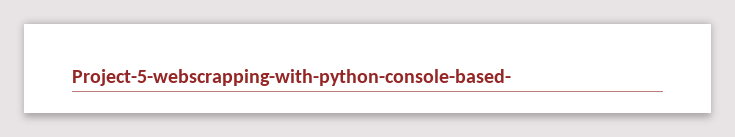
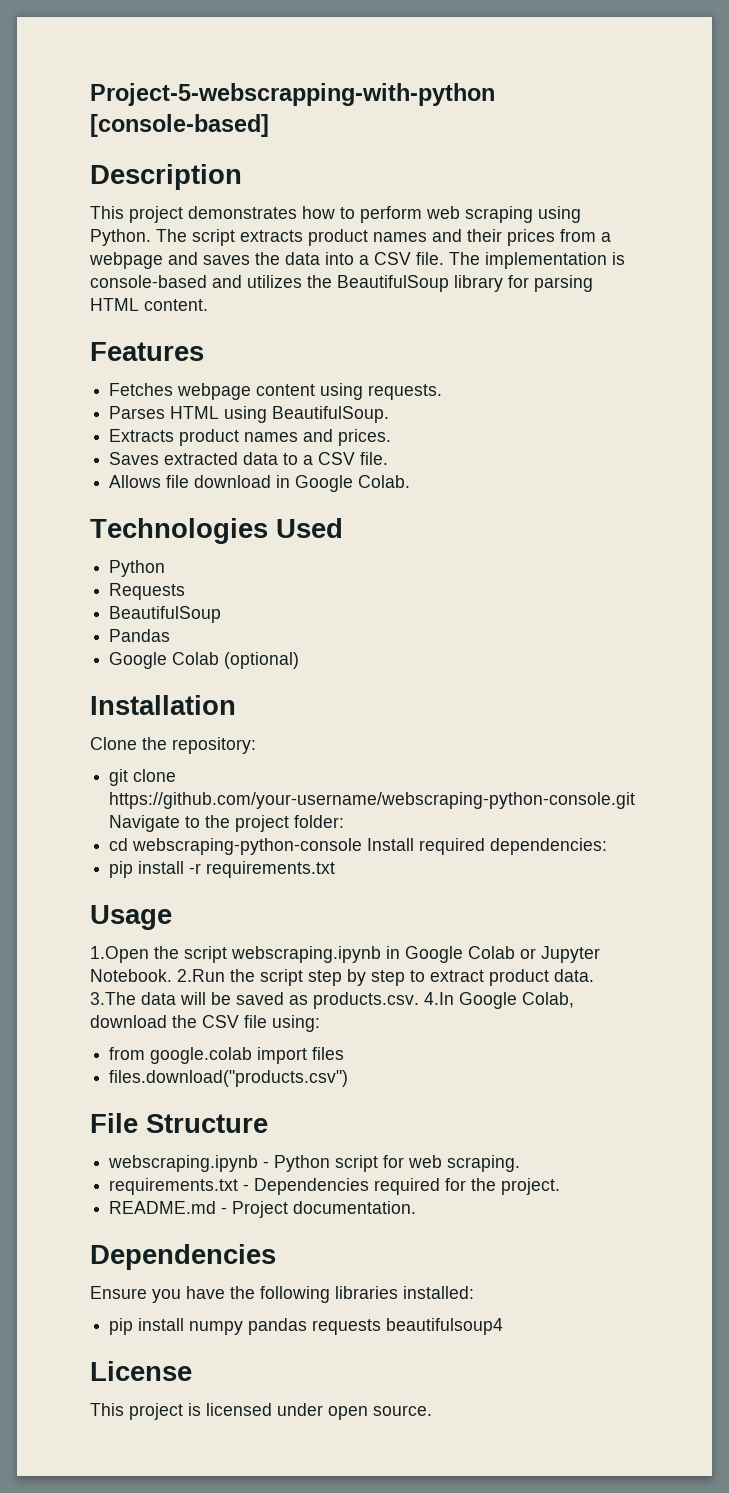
- Project-5-webscrapping-with-python-console-based-
+ Project-5-webscrapping-with-python [console-based]
+ Description
+ This project demonstrates how to perform web scraping using Python. The script extracts product names and their prices from a webpage and saves the data into a CSV file. The implementation is console-based and utilizes the BeautifulSoup library for parsing HTML content.
+ Features
+ Fetches webpage content using requests.
+ Parses HTML using BeautifulSoup.
+ Extracts product names and prices.
+ Saves extracted data to a CSV file.
+ Allows file download in Google Colab.
+ Technologies Used
+ Python
+ Requests
+ BeautifulSoup
+ Pandas
+ Google Colab (optional)
+ Installation
+ Clone the repository:
+ git clone https://github.com/your-username/webscraping-python-console.git Navigate to the project folder:
+ cd webscraping-python-console Install required dependencies:
+ pip install -r requirements.txt
+ Usage
+ 1.Open the script webscraping.ipynb in Google Colab or Jupyter Notebook. 2.Run the script step by step to extract product data. 3.The data will be saved as products.csv. 4.In Google Colab, download the CSV file using:
+ from google.colab import files
+ files.download("products.csv")
+ File Structure
+ webscraping.ipynb - Python script for web scraping.
+ requirements.txt - Dependencies required for the project.
+ README.md - Project documentation.
+ Dependencies
+ Ensure you have the following libraries installed:
+ pip install numpy pandas requests beautifulsoup4
+ License
+ This project is licensed under open source.

